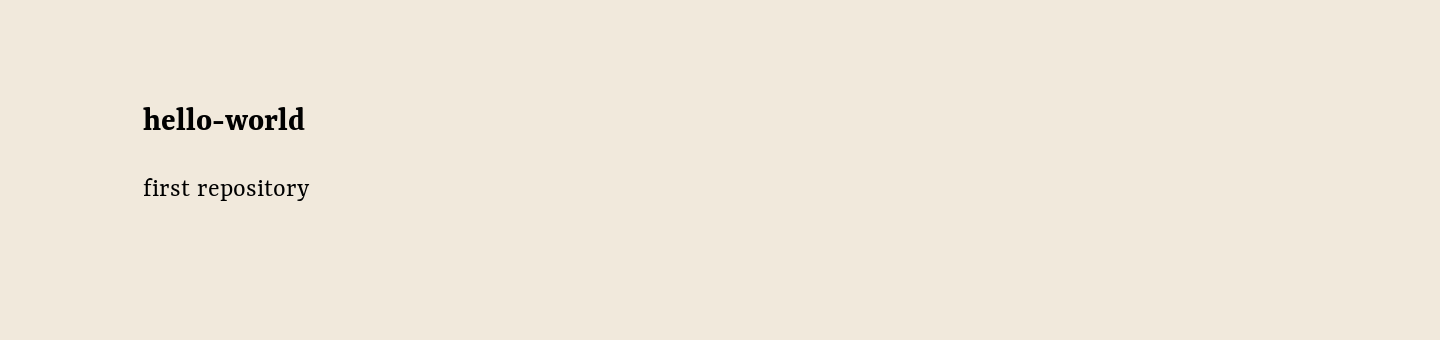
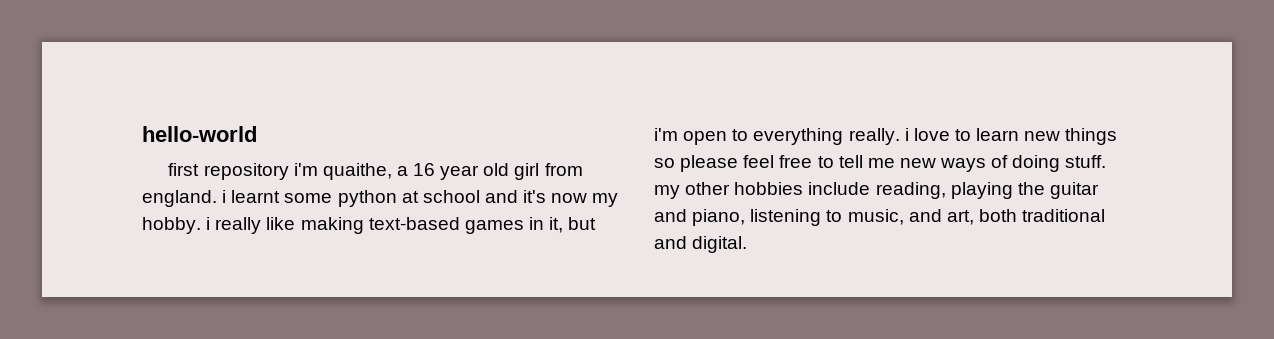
- first repository
+ first repository i'm quaithe, a 16 year old girl from england. i learnt some python at school and it's now my hobby. i really like making text-based games in it, but i'm open to everything really. i love to learn new things so please feel free to tell me new ways of doing stuff. my other hobbies include reading, playing the guitar and piano, listening to music, and art, both traditional and digital.

